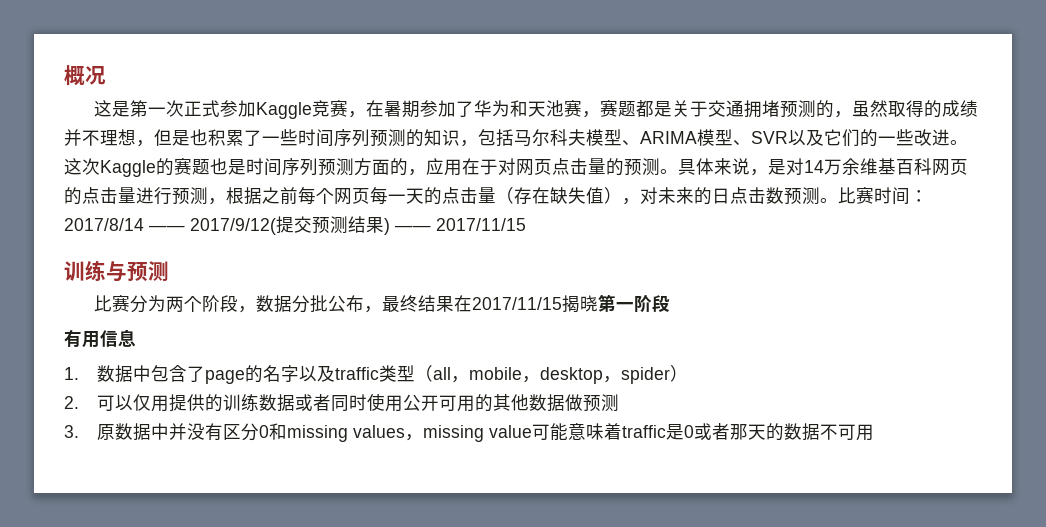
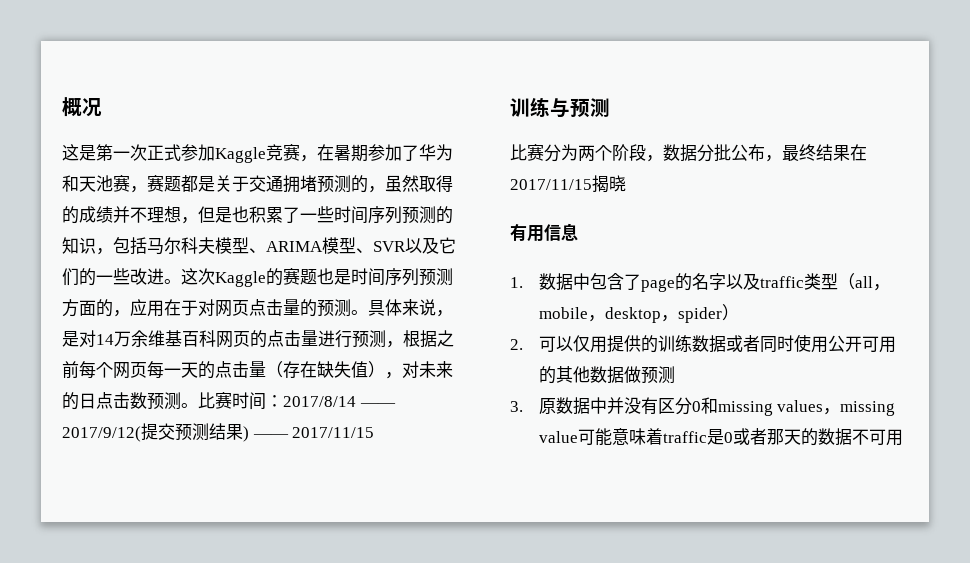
- 比赛分为两个阶段，数据分批公布，最终结果在2017/11/15揭晓第一阶段
+ 比赛分为两个阶段，数据分批公布，最终结果在2017/11/15揭晓

